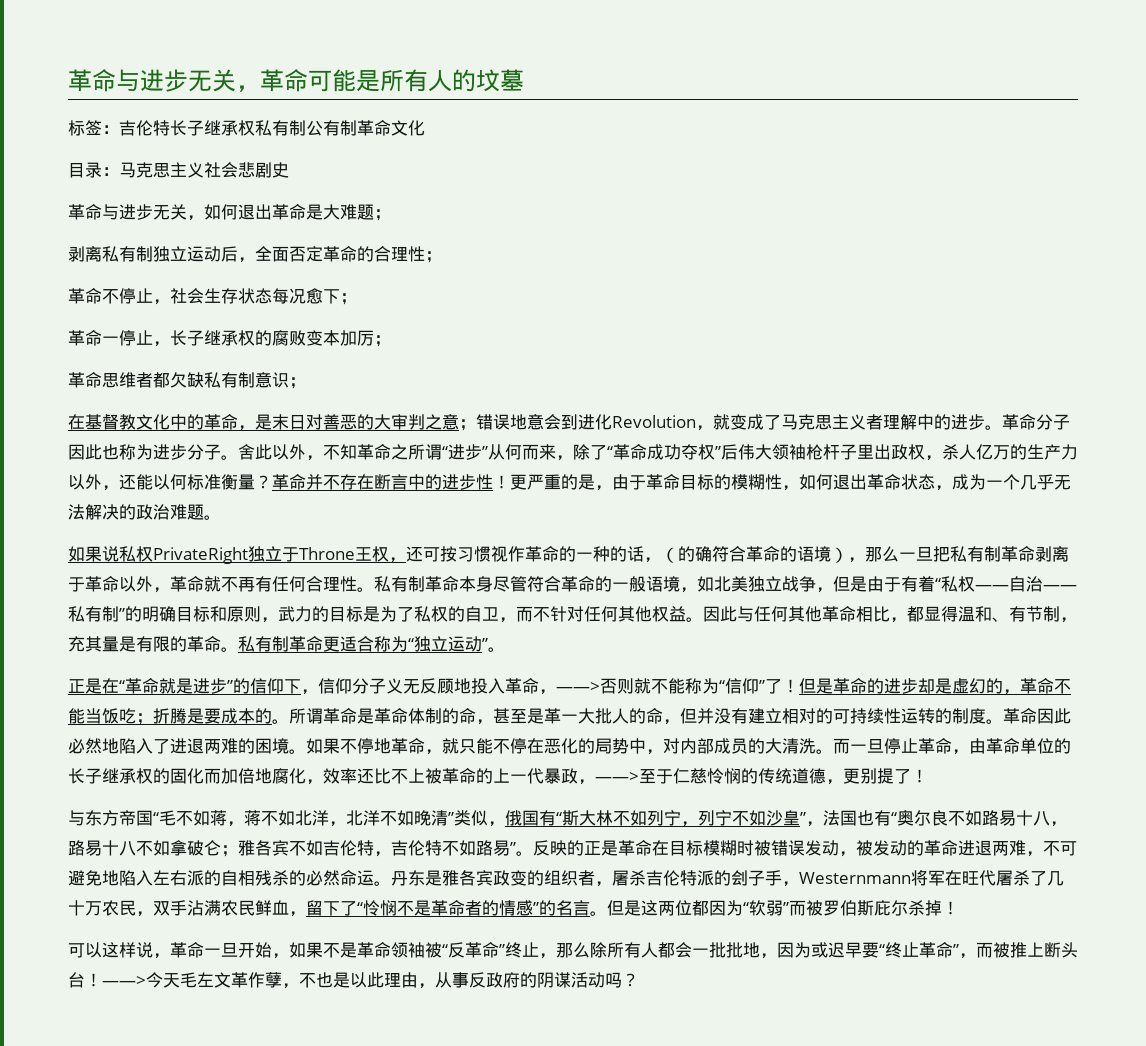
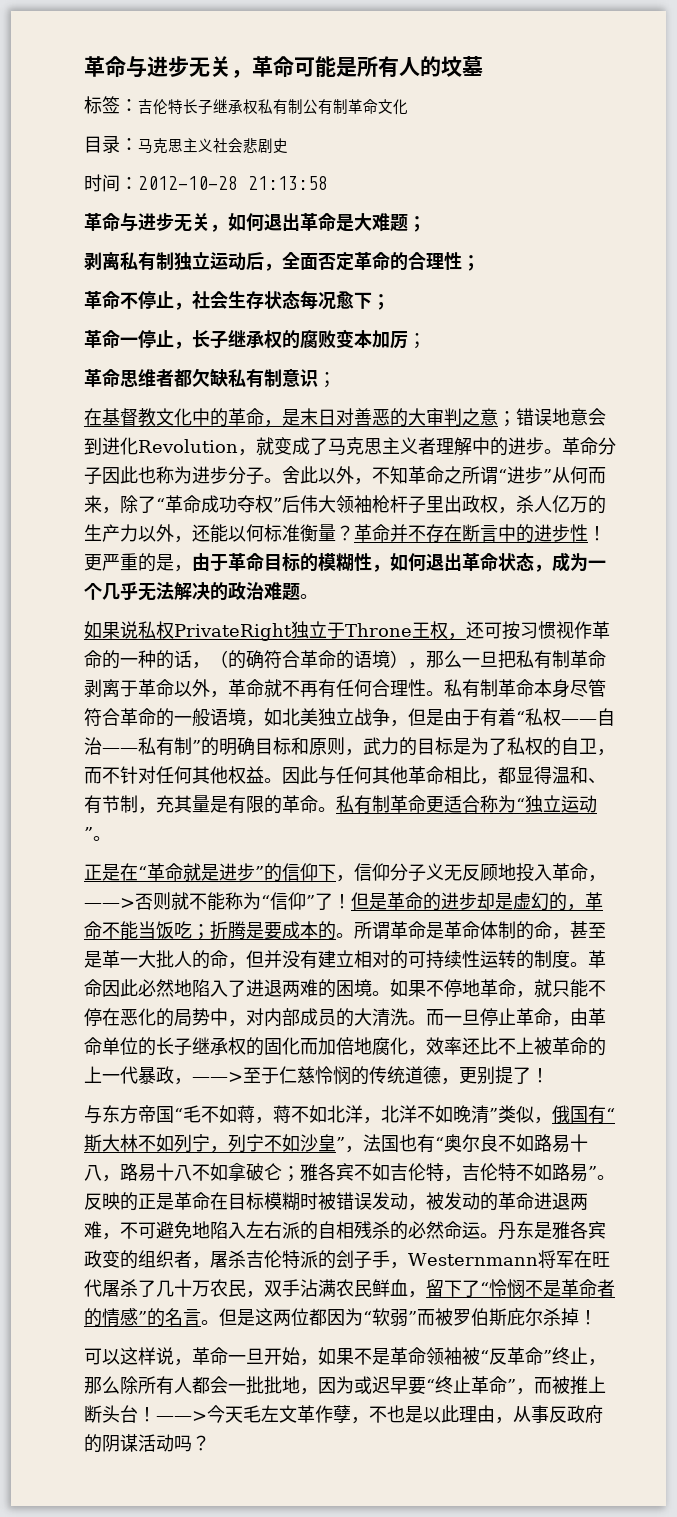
+ 时间：2012-10-28 21:13:58

